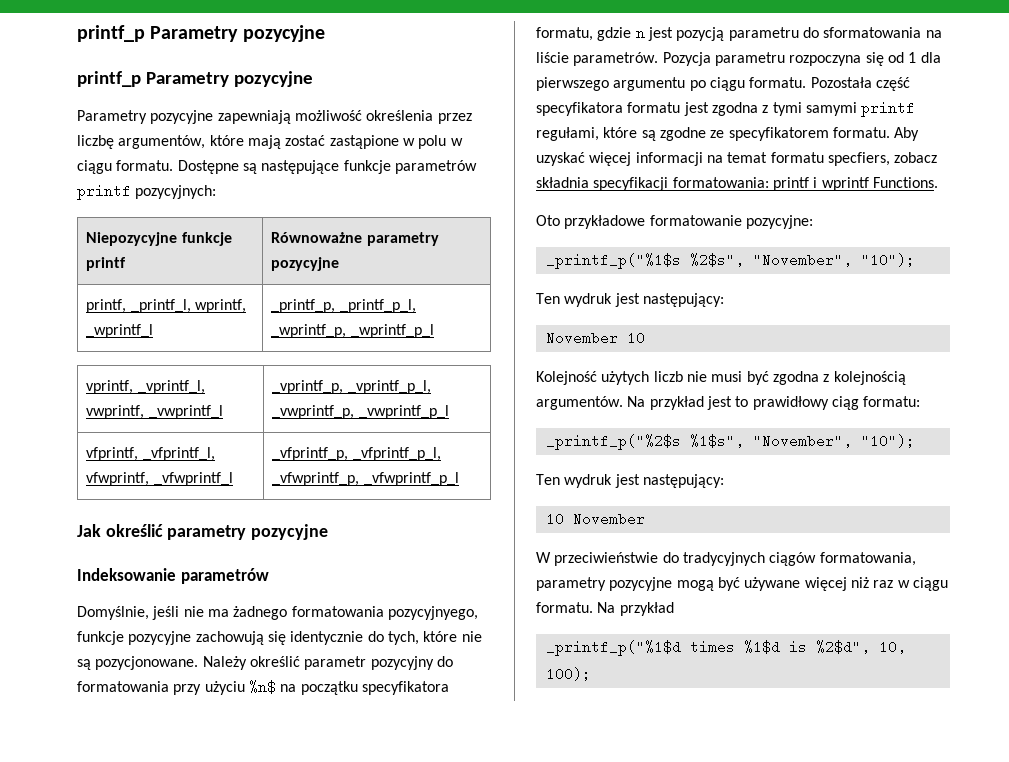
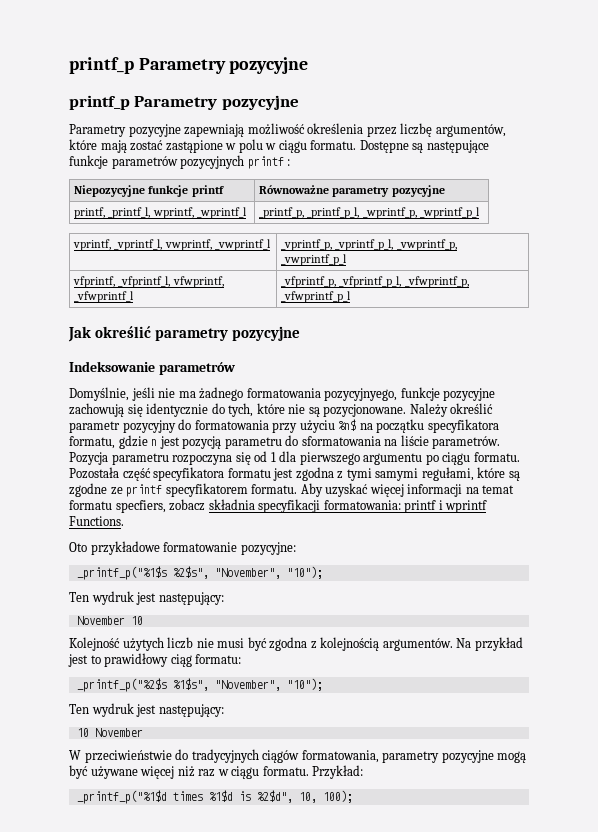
- Dostępne są następujące funkcje parametrów printf pozycyjnych:
+ Dostępne są następujące funkcje parametrów pozycyjnych printf :
- Pozostała część specyfikatora formatu jest zgodna z tymi samymi printf regułami, które są zgodne ze specyfikatorem formatu.
+ Pozostała część specyfikatora formatu jest zgodna z tymi samymi regułami, które są zgodne ze printf specyfikatorem formatu.
- W przeciwieństwie do tradycyjnych ciągów formatowania, parametry pozycyjne mogą być używane więcej niż raz w ciągu formatu. Na przykład
+ W przeciwieństwie do tradycyjnych ciągów formatowania, parametry pozycyjne mogą być używane więcej niż raz w ciągu formatu. Przykład:

